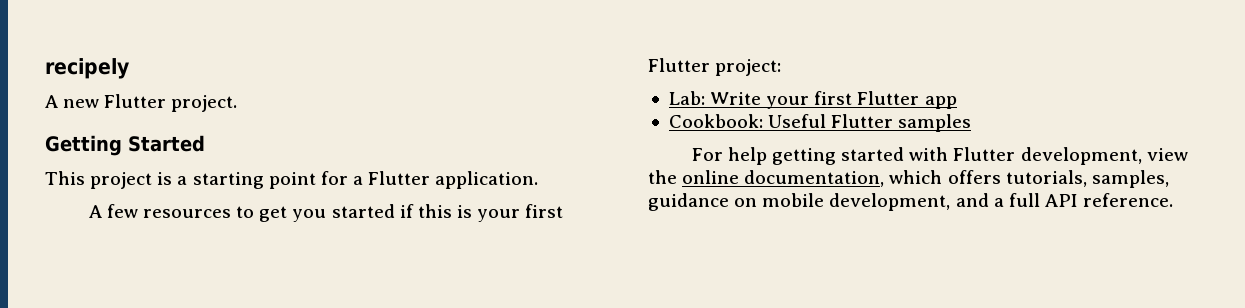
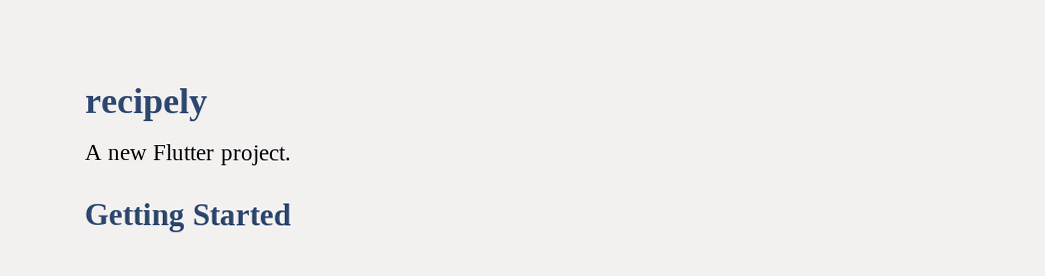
- This project is a starting point for a Flutter application.
- A few resources to get you started if this is your first Flutter project:
- Lab: Write your first Flutter app
- Cookbook: Useful Flutter samples
- For help getting started with Flutter development, view the online documentation, which offers tutorials, samples, guidance on mobile development, and a full API reference.

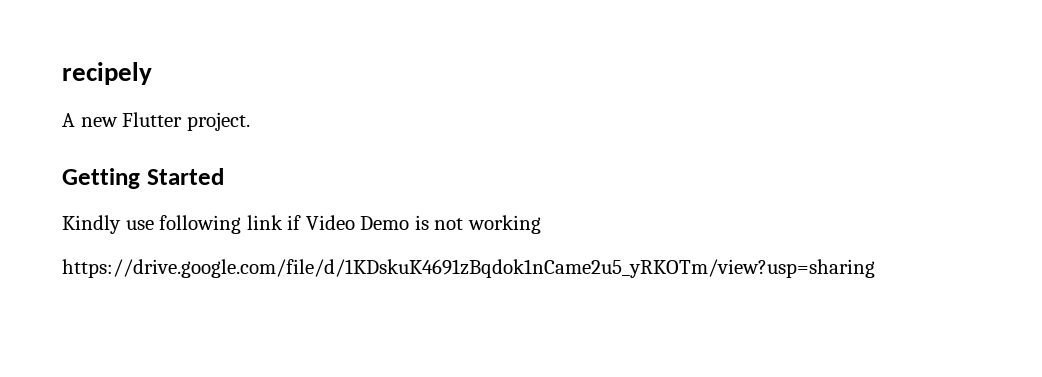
+ Kindly use following link if Video Demo is not working
+ https://drive.google.com/file/d/1KDskuK4691zBqdok1nCame2u5_yRKOTm/view?usp=sharing

